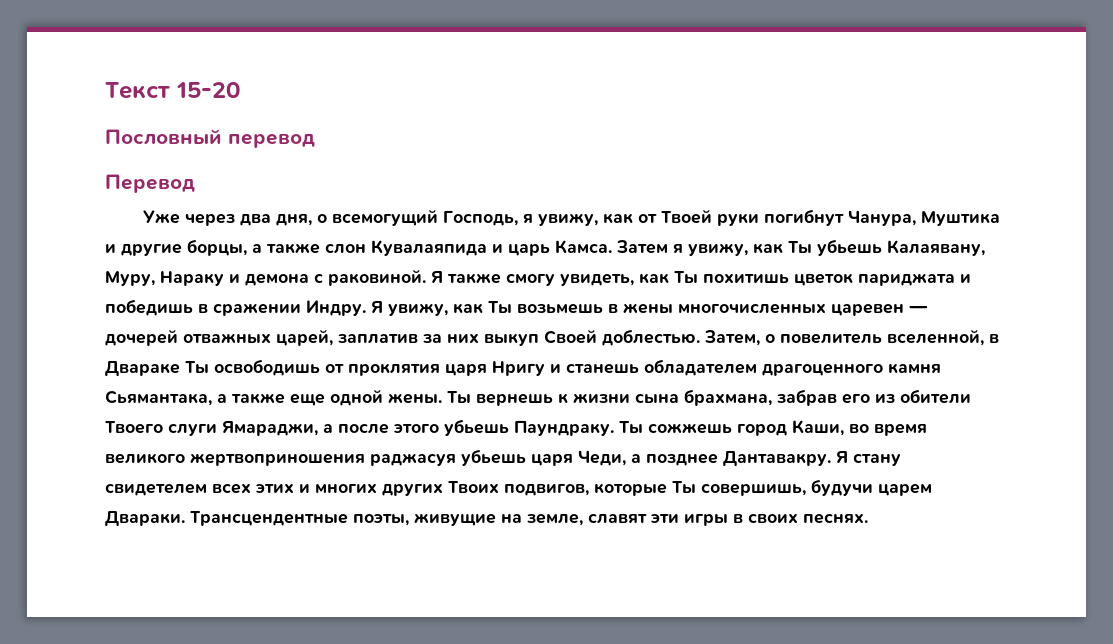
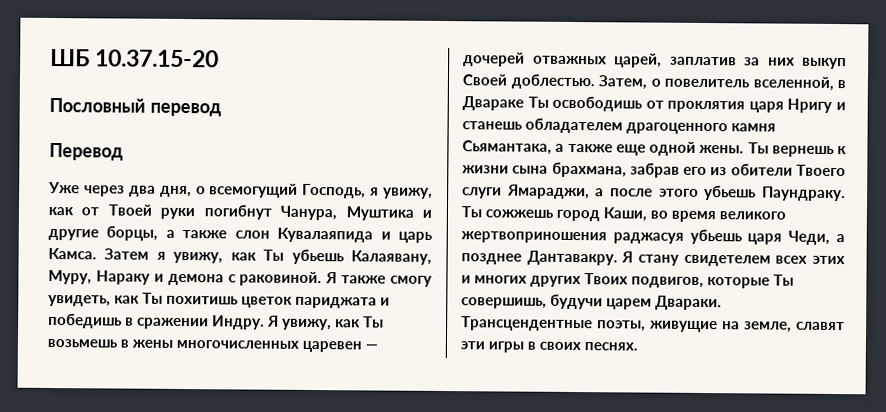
- Текст 15-20
+ ШБ 10.37.15-20

